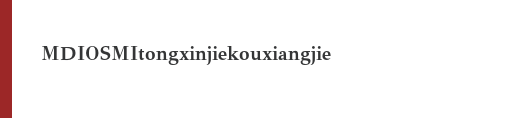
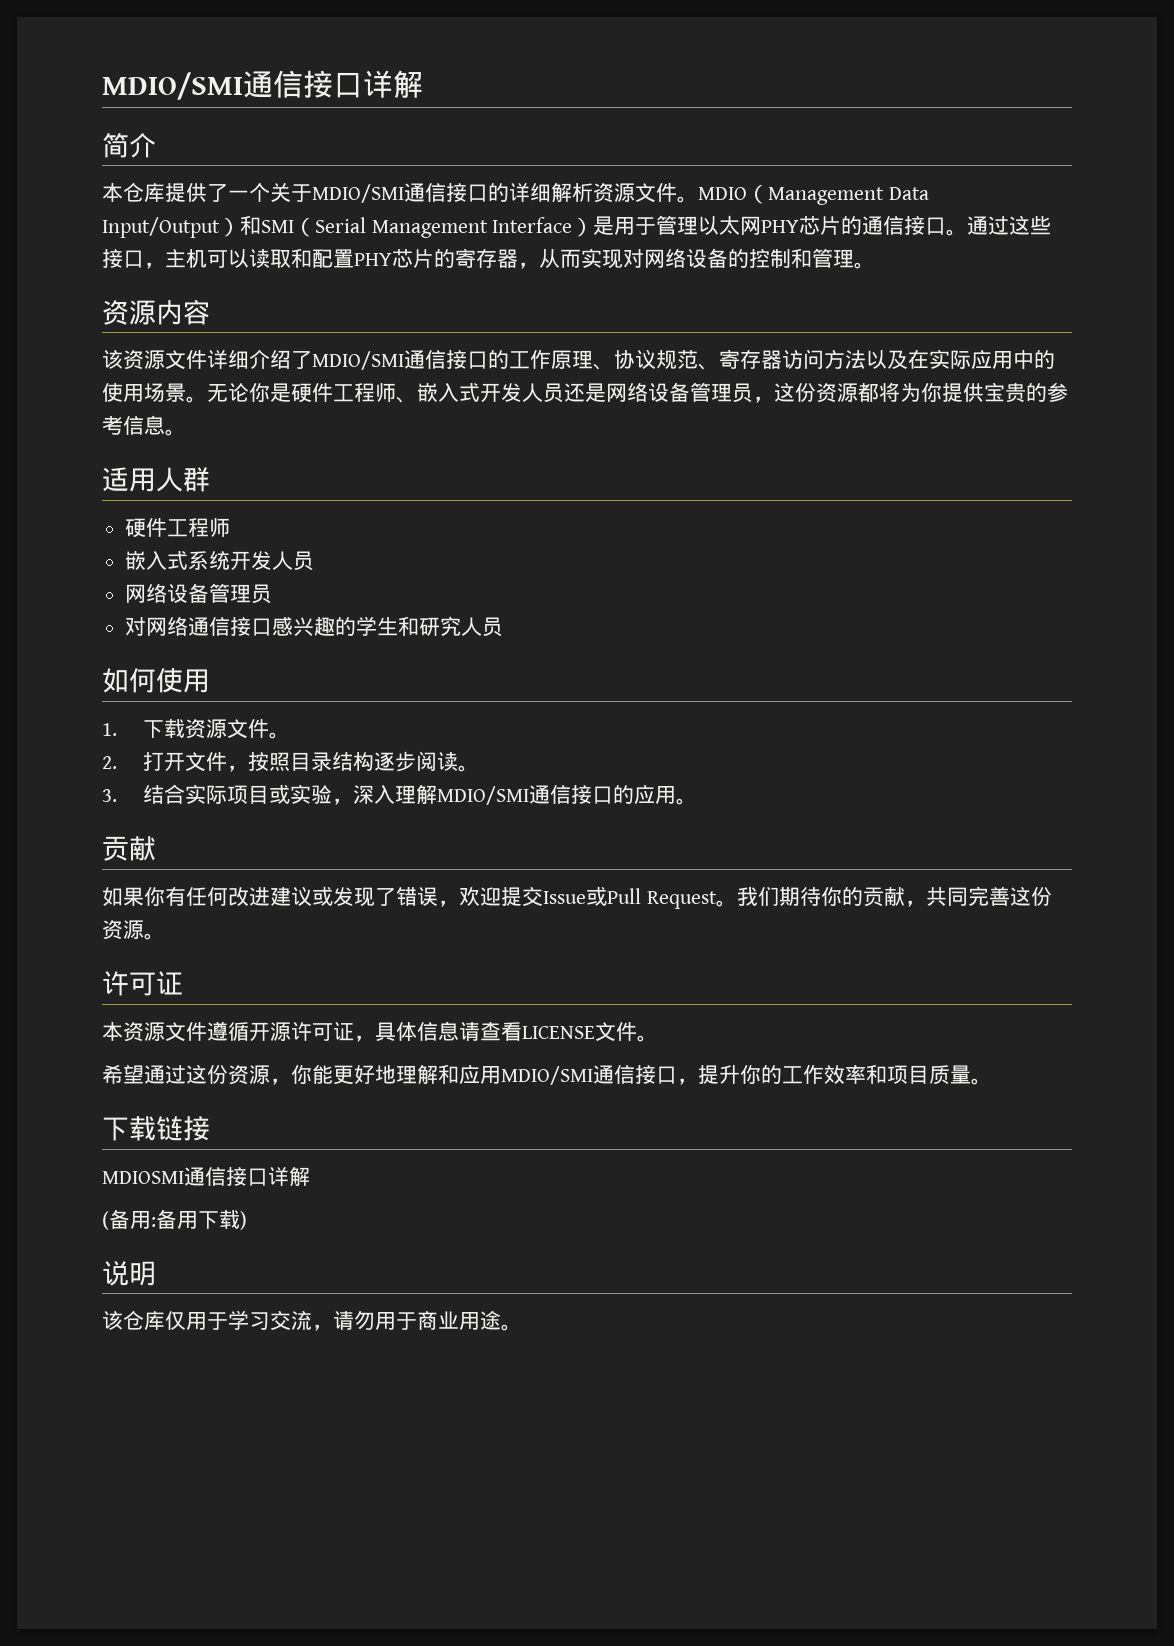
- MDIOSMItongxinjiekouxiangjie
+ MDIO/SMI通信接口详解
+ 简介
+ 本仓库提供了一个关于MDIO/SMI通信接口的详细解析资源文件。MDIO（Management Data Input/Output）和SMI（Serial Management Interface）是用于管理以太网PHY芯片的通信接口。通过这些接口，主机可以读取和配置PHY芯片的寄存器，从而实现对网络设备的控制和管理。
+ 资源内容
+ 该资源文件详细介绍了MDIO/SMI通信接口的工作原理、协议规范、寄存器访问方法以及在实际应用中的使用场景。无论你是硬件工程师、嵌入式开发人员还是网络设备管理员，这份资源都将为你提供宝贵的参考信息。
+ 适用人群
+ 硬件工程师
+ 嵌入式系统开发人员
+ 网络设备管理员
+ 对网络通信接口感兴趣的学生和研究人员
+ 如何使用
+ 1.下载资源文件。
+ 2.打开文件，按照目录结构逐步阅读。
+ 3.结合实际项目或实验，深入理解MDIO/SMI通信接口的应用。
+ 贡献
+ 如果你有任何改进建议或发现了错误，欢迎提交Issue或Pull Request。我们期待你的贡献，共同完善这份资源。
+ 许可证
+ 本资源文件遵循开源许可证，具体信息请查看LICENSE文件。
+ 希望通过这份资源，你能更好地理解和应用MDIO/SMI通信接口，提升你的工作效率和项目质量。
+ 下载链接
+ MDIOSMI通信接口详解
+ (备用:备用下载)
+ 说明
+ 该仓库仅用于学习交流，请勿用于商业用途。

